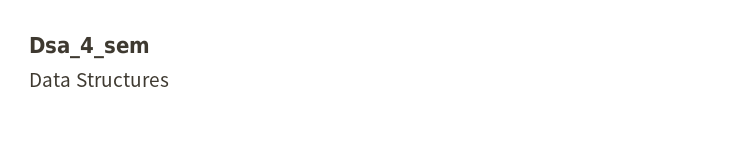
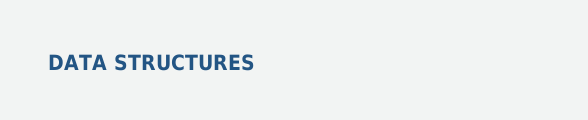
- Dsa_4_sem
- Data Structures
+ DATA STRUCTURES

